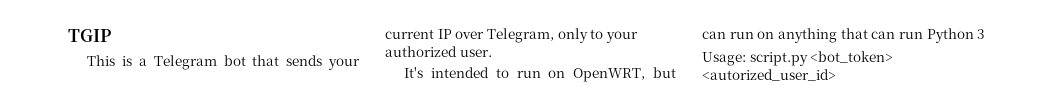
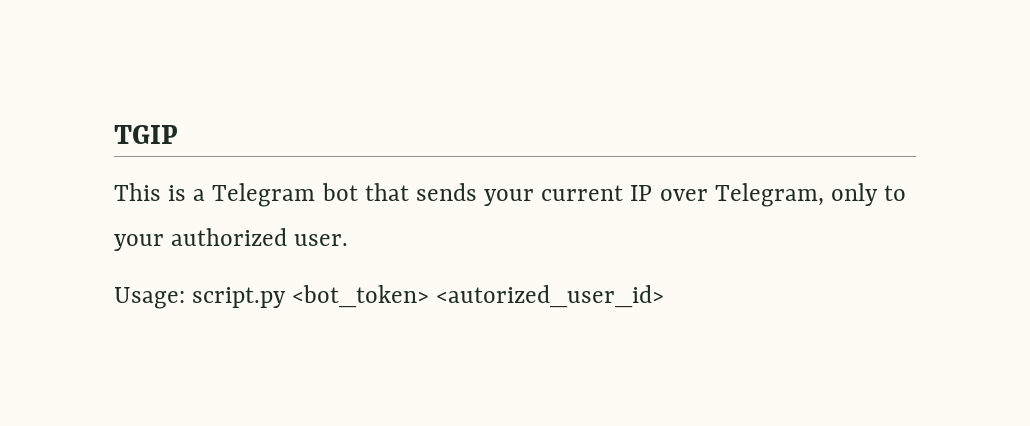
- It's intended to run on OpenWRT, but can run on anything that can run Python 3

